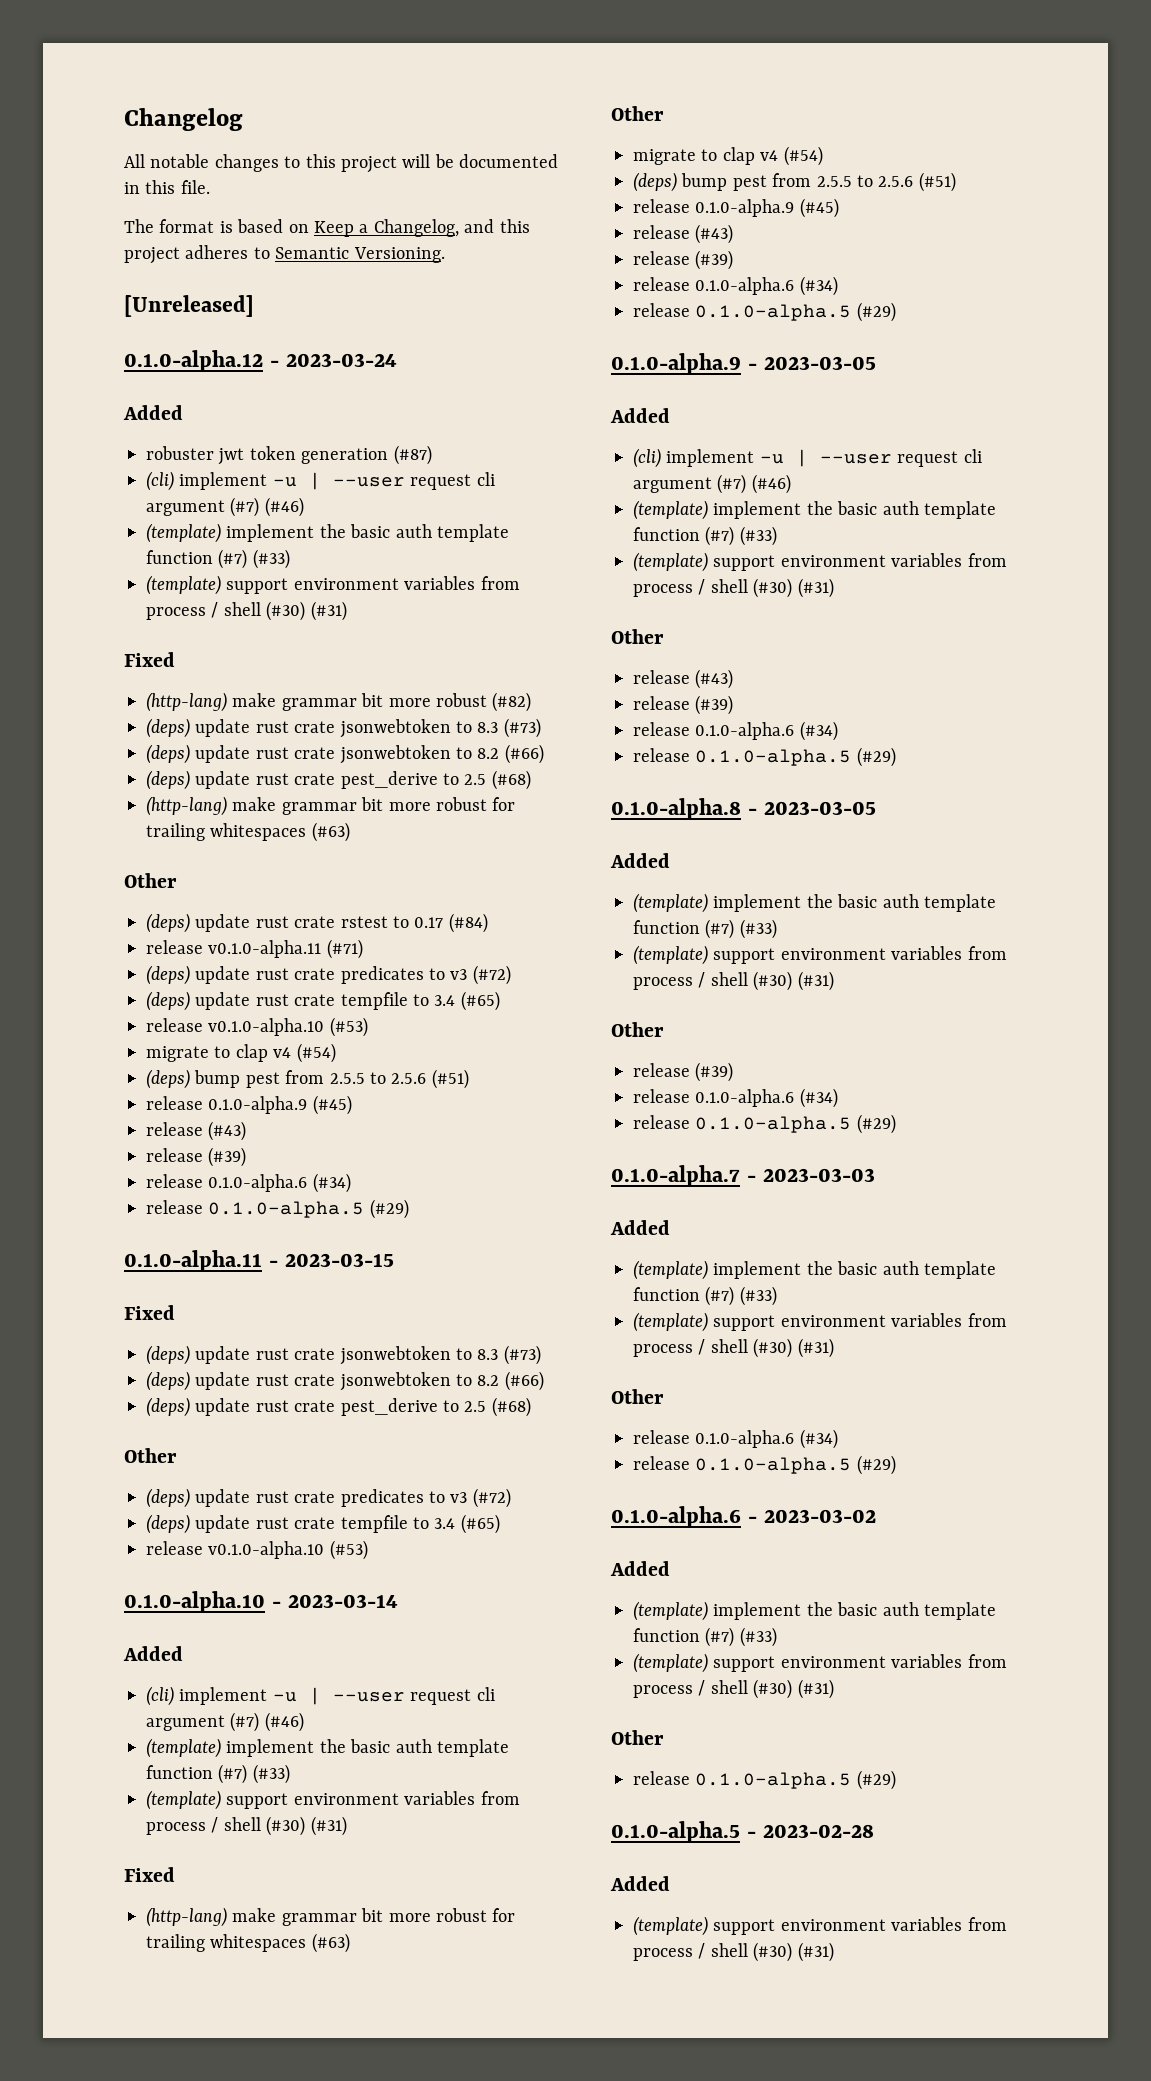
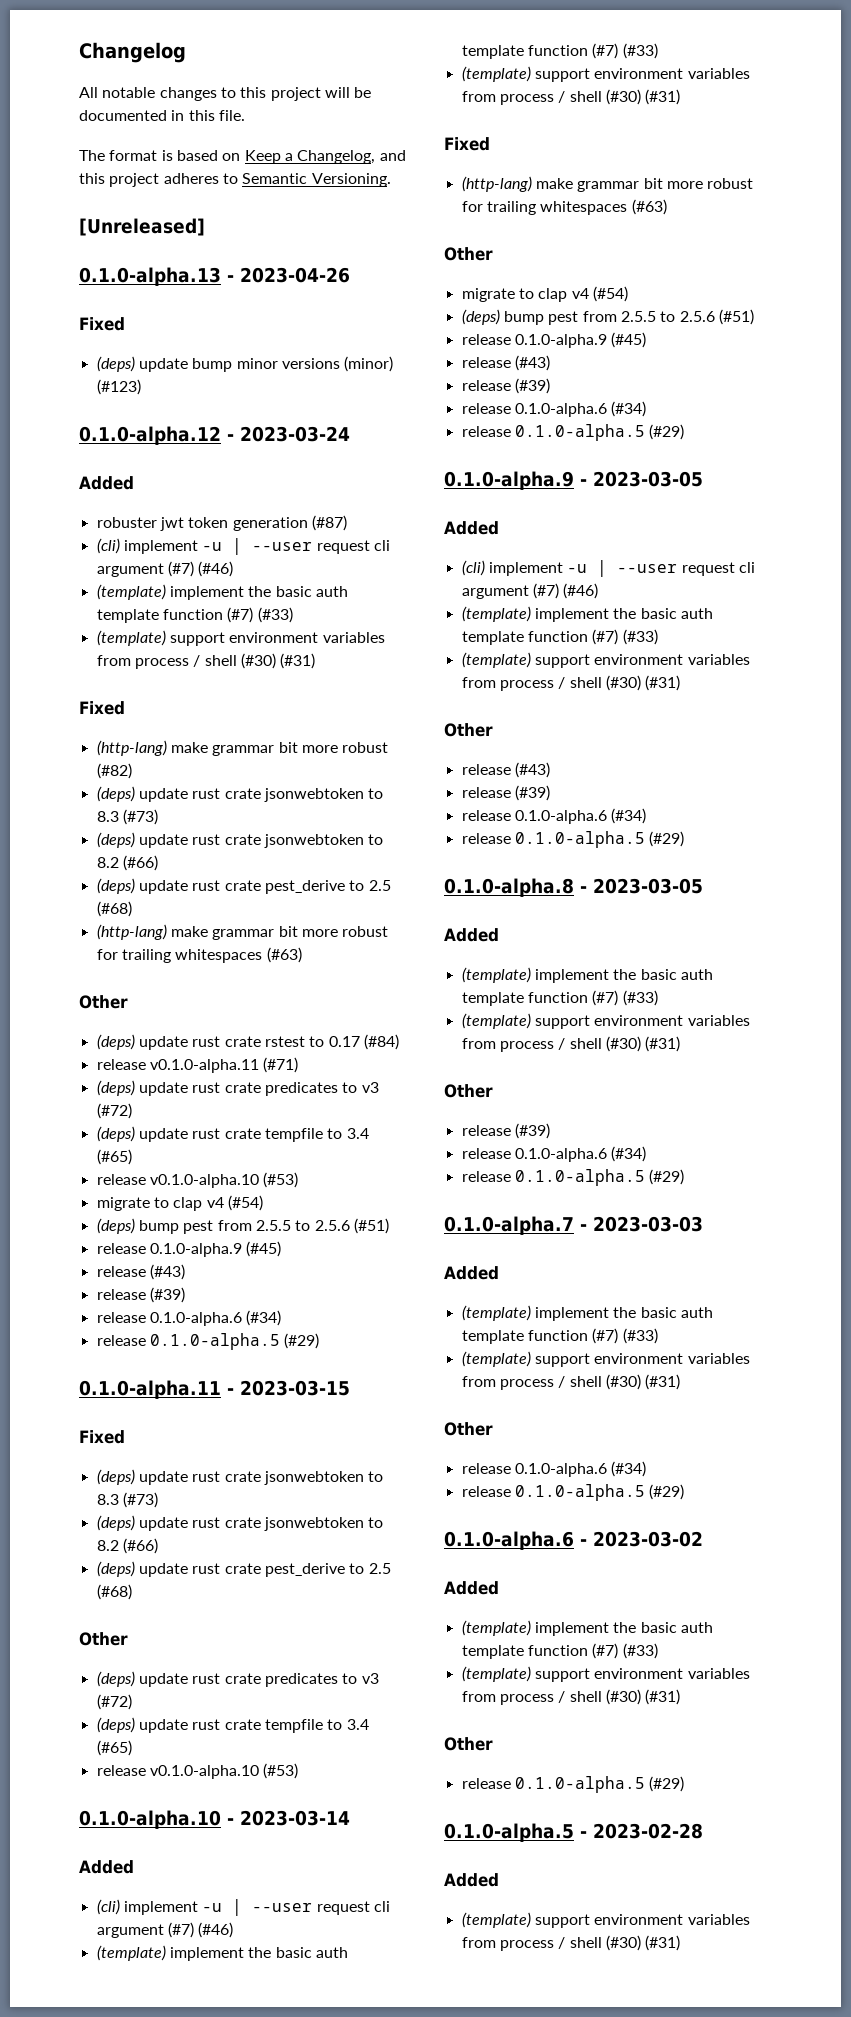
+ 0.1.0-alpha.13 - 2023-04-26
+ Fixed
+ (deps) update bump minor versions (minor) (#123)

